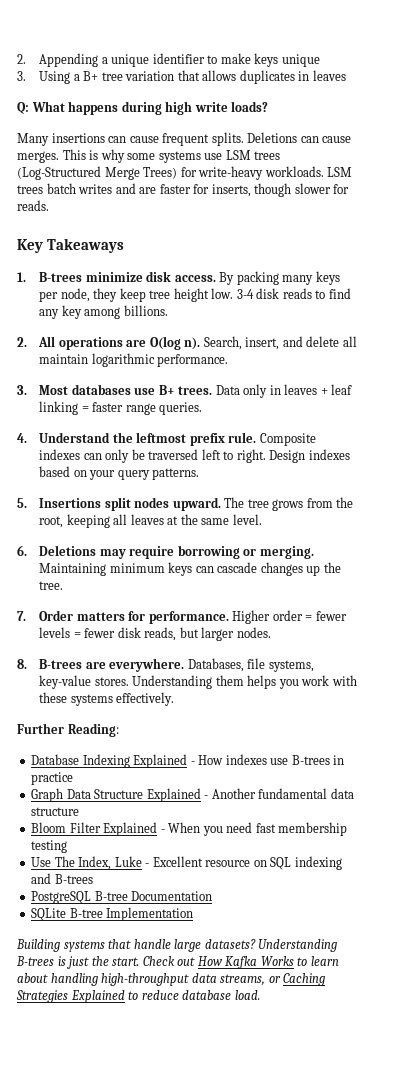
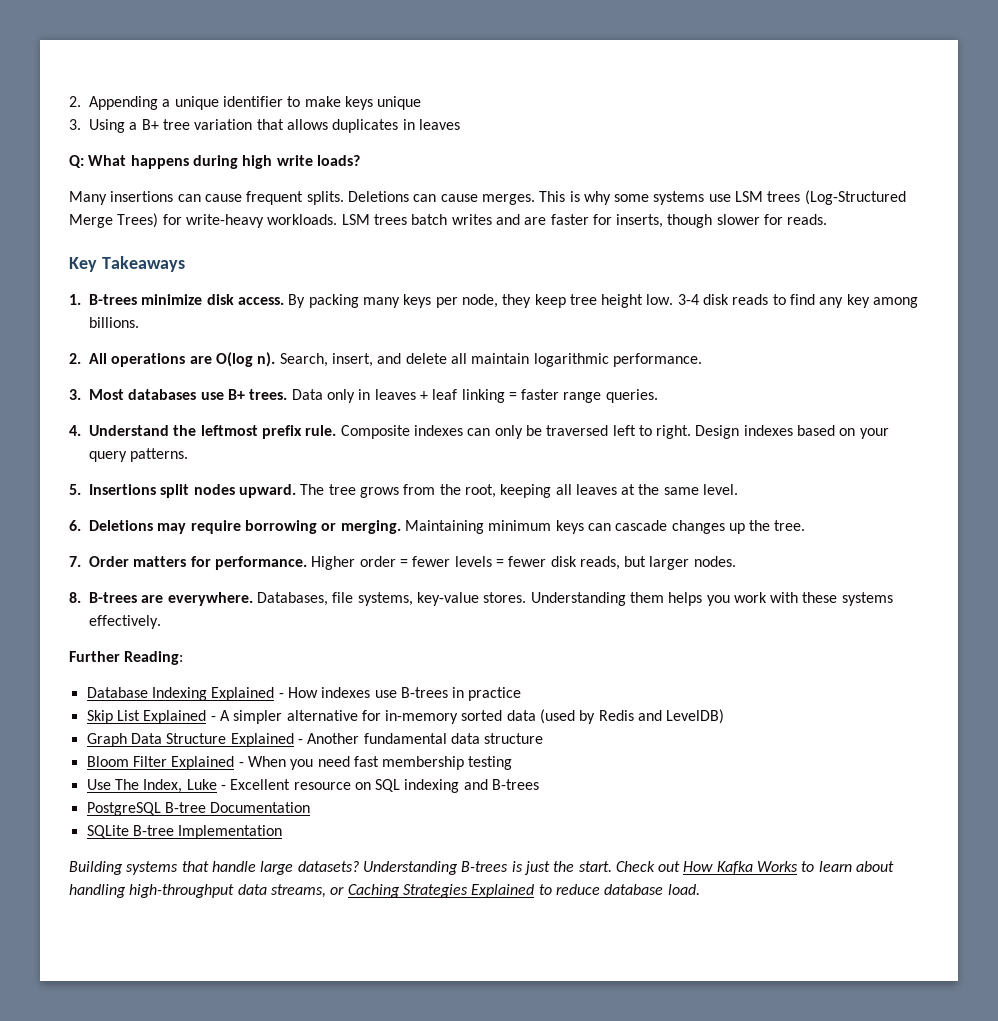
+ Skip List Explained - A simpler alternative for in-memory sorted data (used by Redis and LevelDB)

